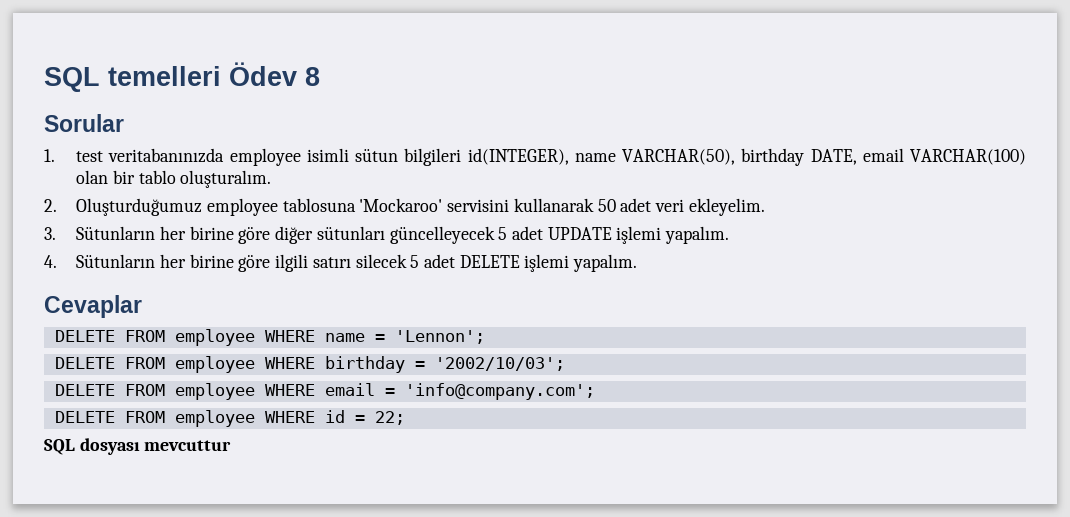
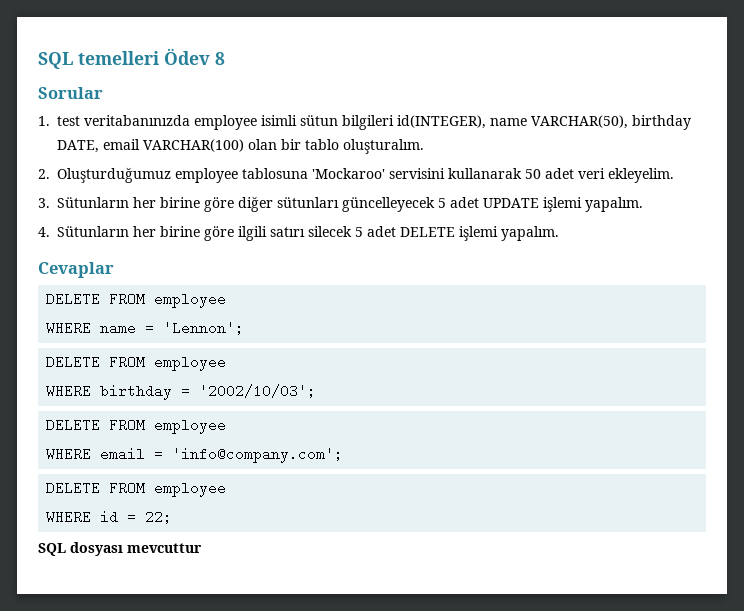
  Cevaplar
- DELETE FROM employee WHERE name = 'Lennon';
- DELETE FROM employee WHERE birthday = '2002/10/03';
- DELETE FROM employee WHERE email = 'info@company.com';
- DELETE FROM employee WHERE id = 22;
+ DELETE FROM employee
+ WHERE name = 'Lennon';
+ DELETE FROM employee
+ WHERE birthday = '2002/10/03';
+ DELETE FROM employee
+ WHERE email = 'info@company.com';
+ DELETE FROM employee
+ WHERE id = 22;

